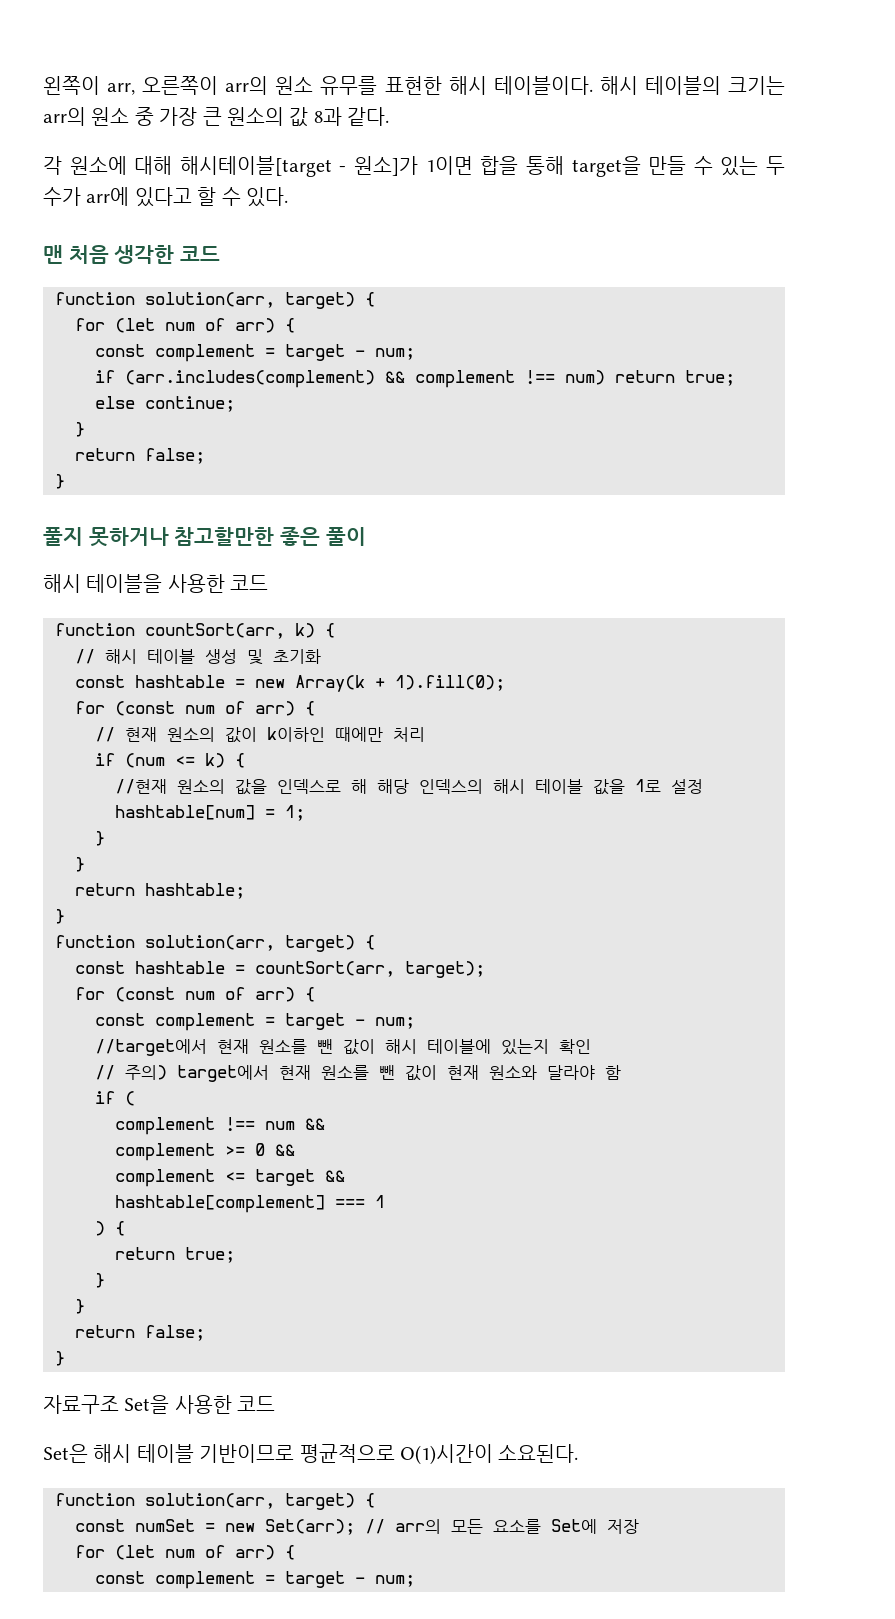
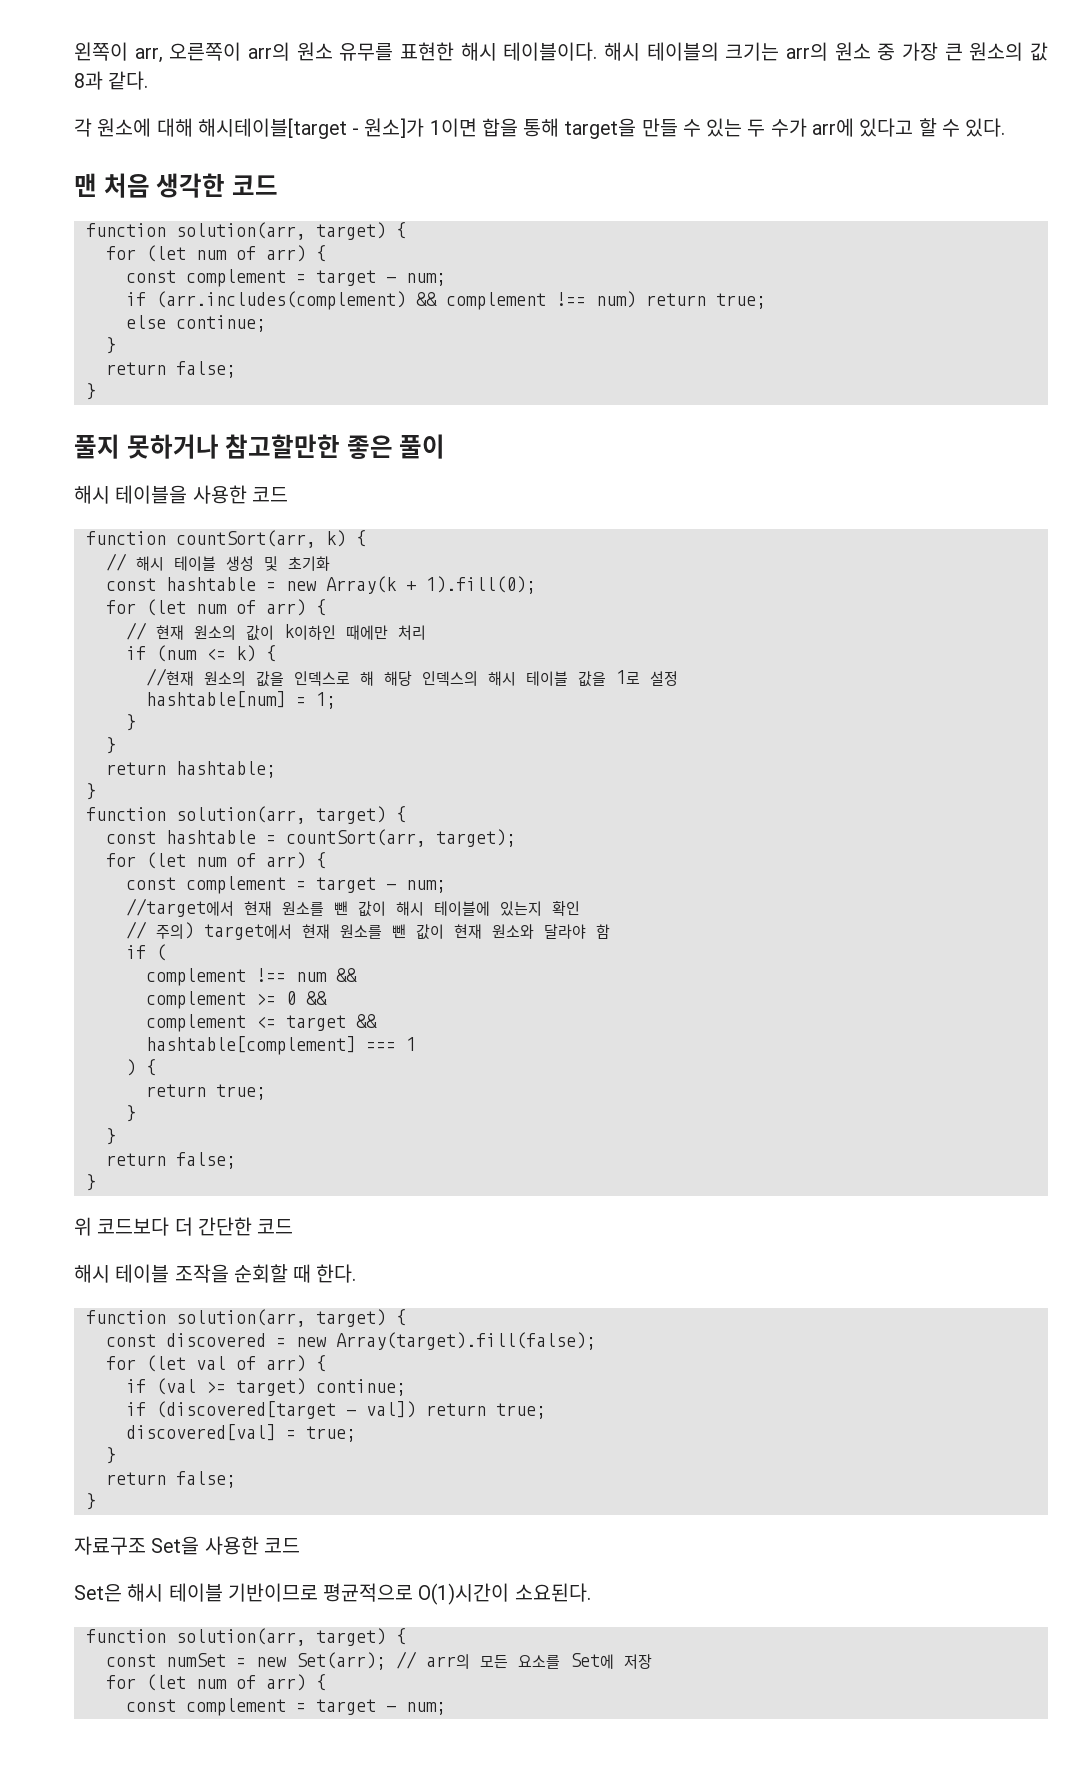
  const hashtable = new Array(k + 1).fill(0);
- for (const num of arr) {
+ for (let num of arr) {
  const hashtable = countSort(arr, target);
- for (const num of arr) {
+ for (let num of arr) {
+ 위 코드보다 더 간단한 코드
+ 해시 테이블 조작을 순회할 때 한다.
+ function solution(arr, target) {
+ const discovered = new Array(target).fill(false);
+ for (let val of arr) {
+ if (val >= target) continue;
+ if (discovered[target - val]) return true;
+ discovered[val] = true;
+ }
+ return false;
+ }

